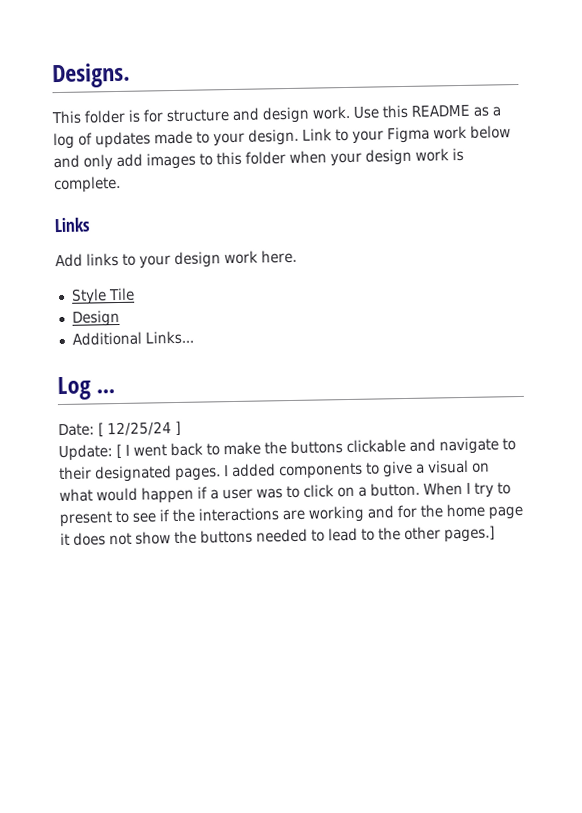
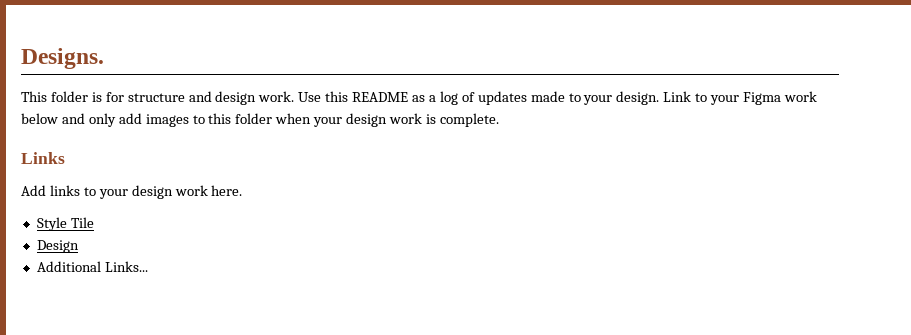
- Log ...
- Date: [ 12/25/24 ]
- Update: [ I went back to make the buttons clickable and navigate to their designated pages. I added components to give a visual on what would happen if a user was to click on a button. When I try to present to see if the interactions are working and for the home page it does not show the buttons needed to lead to the other pages.]

